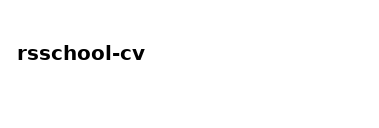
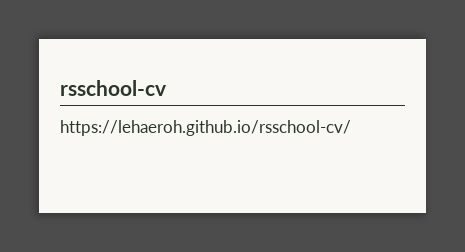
+ https://lehaeroh.github.io/rsschool-cv/

